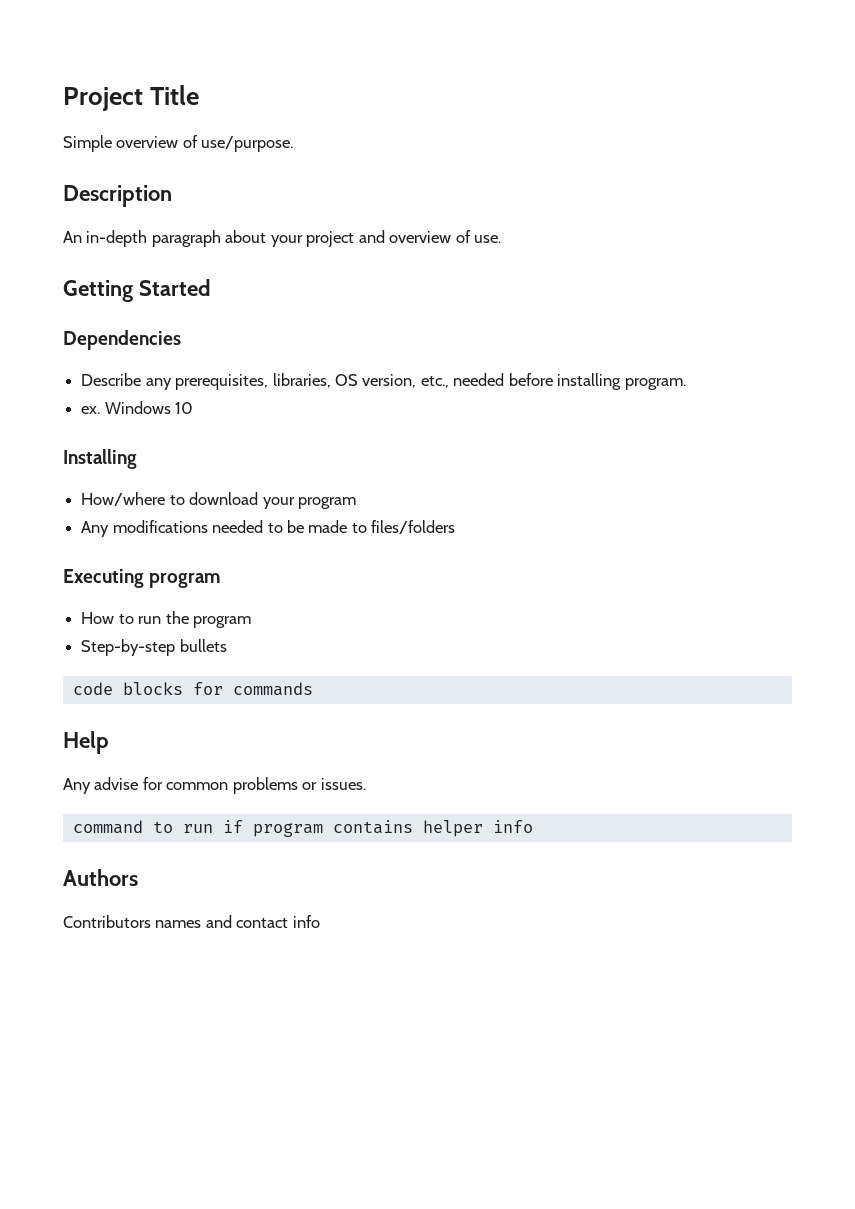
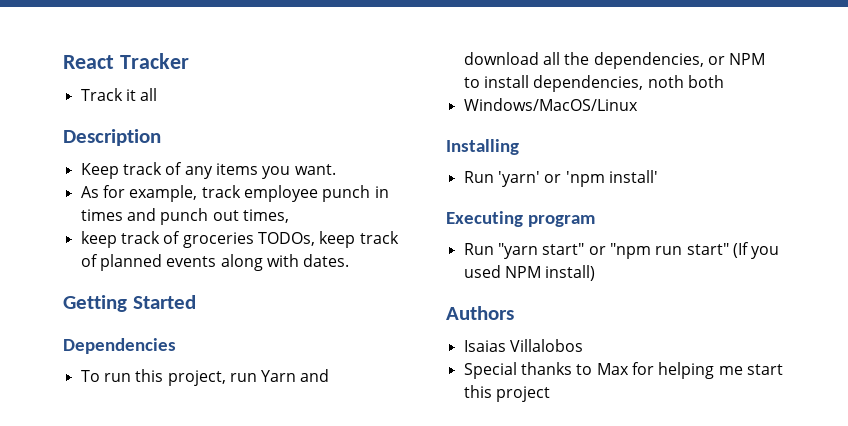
- Project Title
- Simple overview of use/purpose.
+ React Tracker
+ Track it all
  Description
- An in-depth paragraph about your project and overview of use.
+ Keep track of any items you want.
+ As for example, track employee punch in times and punch out times,
+ keep track of groceries TODOs, keep track of planned events along with dates.
  Getting Started
  Dependencies
- Describe any prerequisites, libraries, OS version, etc., needed before installing program.
- ex. Windows 10
+ To run this project, run Yarn and download all the dependencies, or NPM to install dependencies, noth both
+ Windows/MacOS/Linux
  Installing
- How/where to download your program
- Any modifications needed to be made to files/folders
+ Run 'yarn' or 'npm install'
  Executing program
- How to run the program
- Step-by-step bullets
- code blocks for commands
- Help
- Any advise for common problems or issues.
- command to run if program contains helper info
+ Run "yarn start" or "npm run start" (If you used NPM install)
  Authors
- Contributors names and contact info
+ Isaias Villalobos
+ Special thanks to Max for helping me start this project

